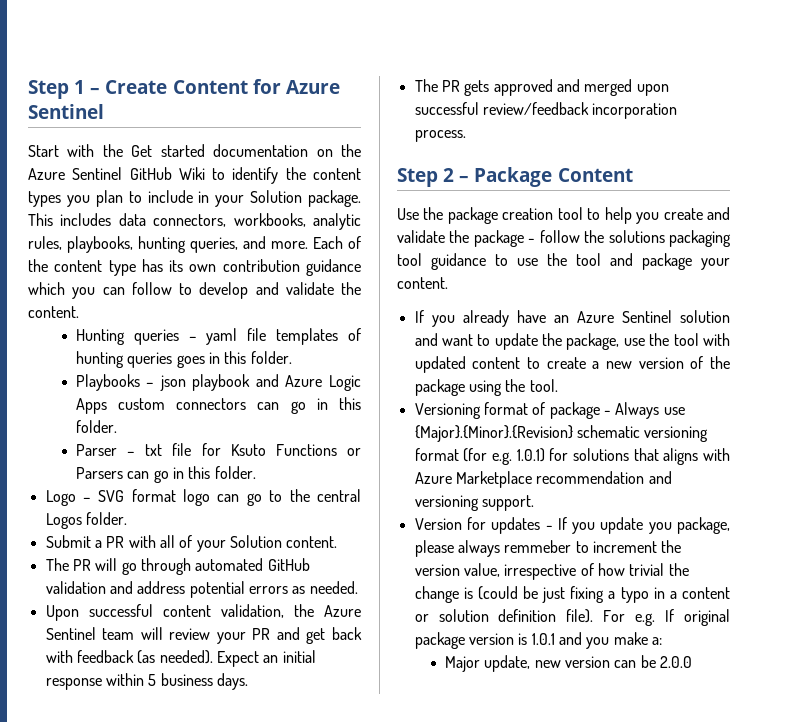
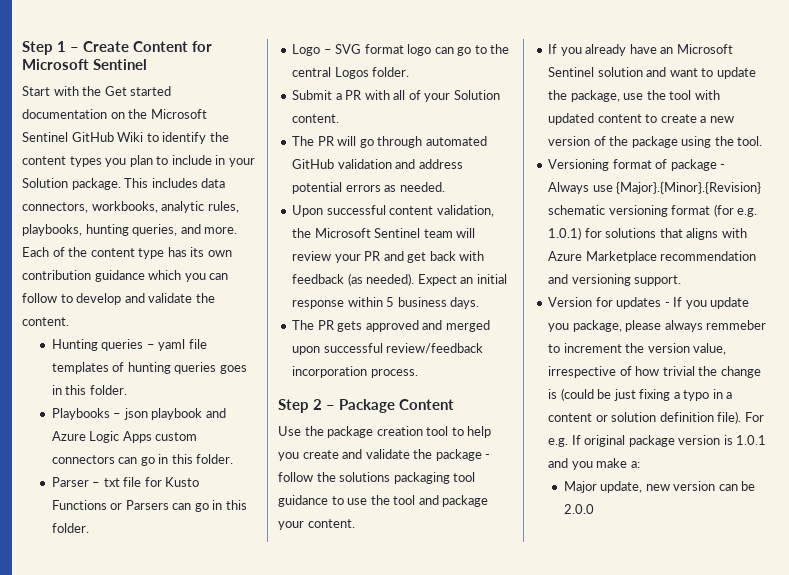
- Step 1 – Create Content for Azure Sentinel
+ Step 1 – Create Content for Microsoft Sentinel
- Start with the Get started documentation on the Azure Sentinel GitHub Wiki to identify the content types you plan to include in your Solution package.
+ Start with the Get started documentation on the Microsoft Sentinel GitHub Wiki to identify the content types you plan to include in your Solution package.
- Parser – txt file for Ksuto Functions or Parsers can go in this folder.
+ Parser – txt file for Kusto Functions or Parsers can go in this folder.
- Upon successful content validation, the Azure Sentinel team will review your PR and get back with feedback (as needed).
+ Upon successful content validation, the Microsoft Sentinel team will review your PR and get back with feedback (as needed).
- If you already have an Azure Sentinel solution and want to update the package, use the tool with updated content to create a new version of the package using the tool.
+ If you already have an Microsoft Sentinel solution and want to update the package, use the tool with updated content to create a new version of the package using the tool.

